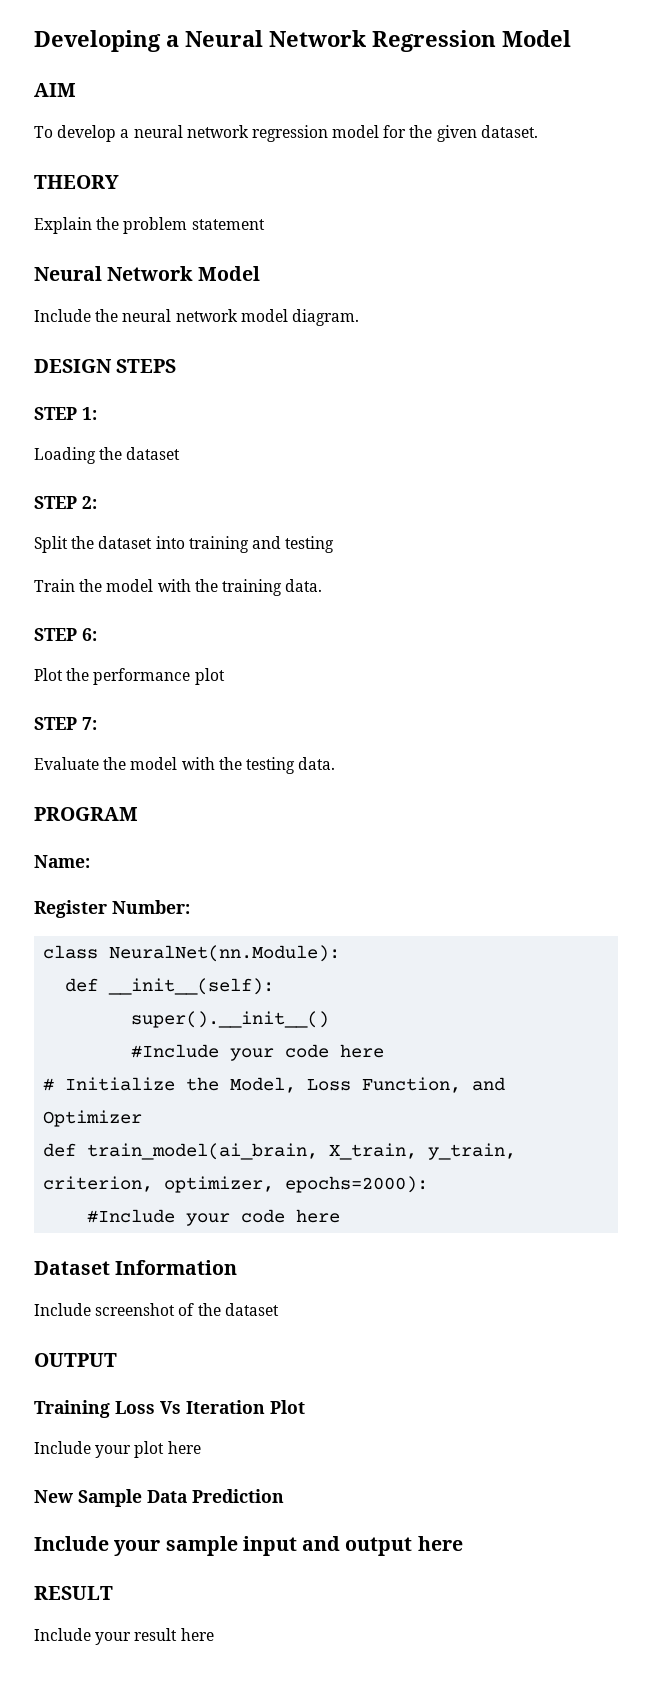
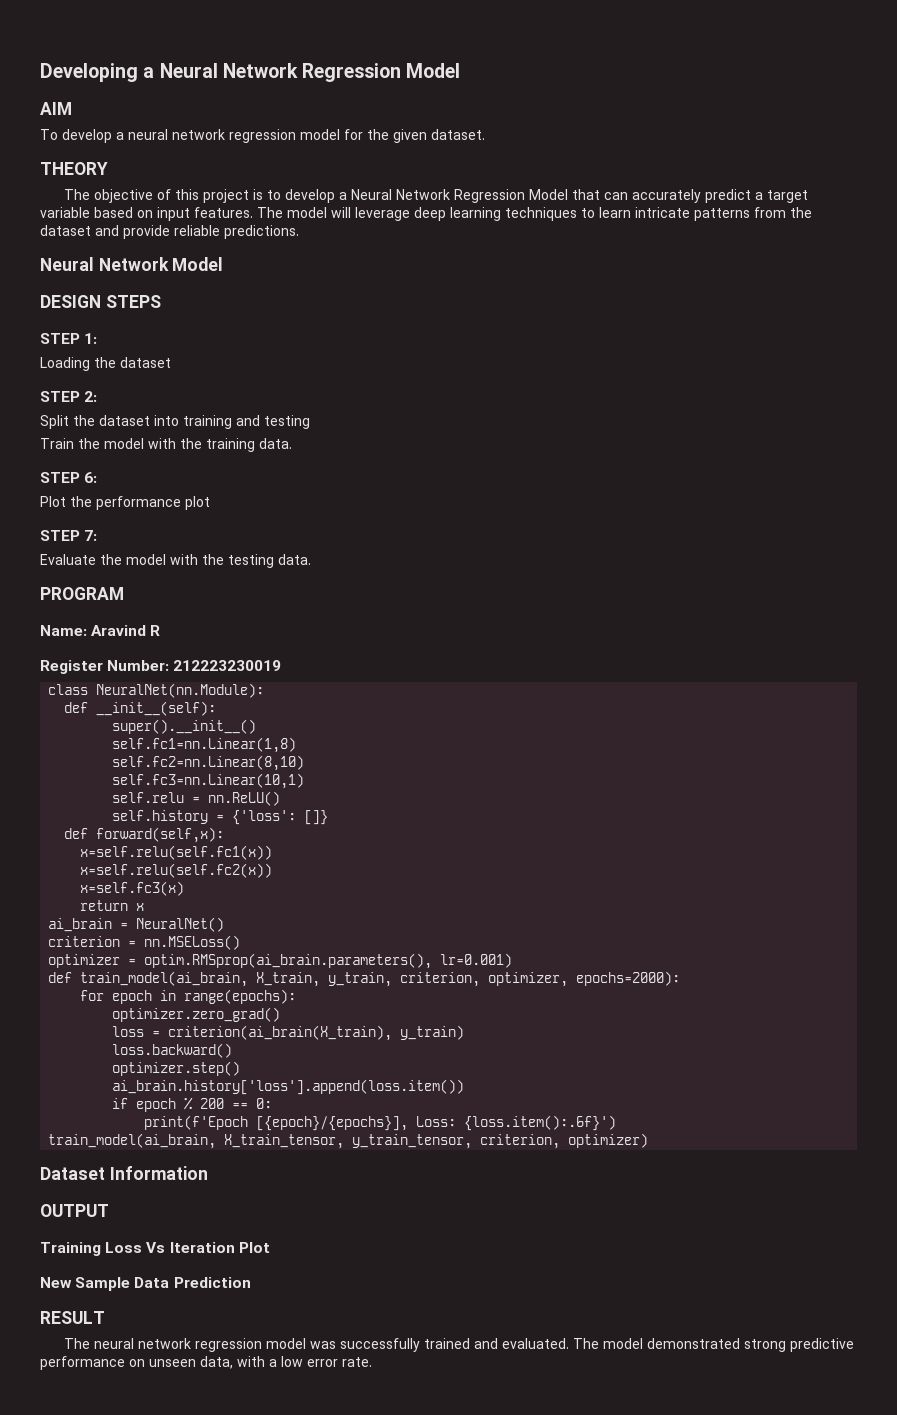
- Explain the problem statement
+ The objective of this project is to develop a Neural Network Regression Model that can accurately predict a target variable based on input features. The model will leverage deep learning techniques to learn intricate patterns from the dataset and provide reliable predictions.
  Neural Network Model
- Include the neural network model diagram.
- Name:
+ Name: Aravind R
- Register Number:
+ Register Number: 212223230019
  super().__init__()
- #Include your code here
- # Initialize the Model, Loss Function, and Optimizer
+ self.fc1=nn.Linear(1,8)
+ self.fc2=nn.Linear(8,10)
+ self.fc3=nn.Linear(10,1)
+ self.relu = nn.ReLU()
+ self.history = {'loss': []}
+ def forward(self,x):
+ x=self.relu(self.fc1(x))
+ x=self.relu(self.fc2(x))
+ x=self.fc3(x)
+ return x
+ ai_brain = NeuralNet()
+ criterion = nn.MSELoss()
+ optimizer = optim.RMSprop(ai_brain.parameters(), lr=0.001)
  def train_model(ai_brain, X_train, y_train, criterion, optimizer, epochs=2000):
- #Include your code here
+ for epoch in range(epochs):
+ optimizer.zero_grad()
+ loss = criterion(ai_brain(X_train), y_train)
+ loss.backward()
+ optimizer.step()
+ ai_brain.history['loss'].append(loss.item())
+ if epoch % 200 == 0:
+ print(f'Epoch [{epoch}/{epochs}], Loss: {loss.item():.6f}')
+ train_model(ai_brain, X_train_tensor, y_train_tensor, criterion, optimizer)
  Dataset Information
- Include screenshot of the dataset
- Include your plot here
- Include your sample input and output here
  RESULT
- Include your result here
+ The neural network regression model was successfully trained and evaluated. The model demonstrated strong predictive performance on unseen data, with a low error rate.

